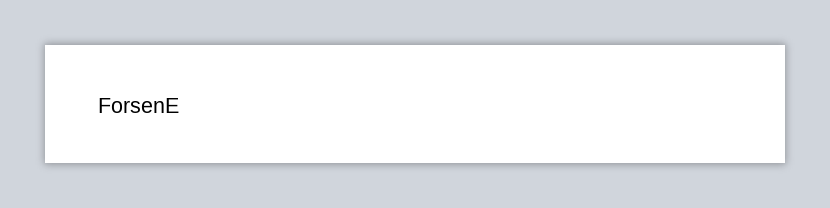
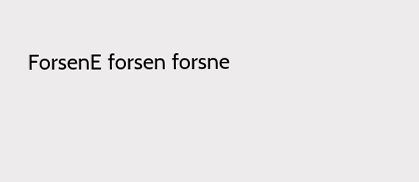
- ForsenE
+ ForsenE forsen forsne

